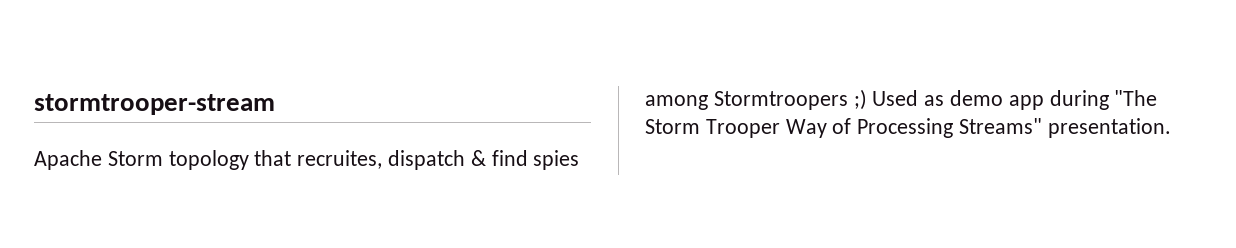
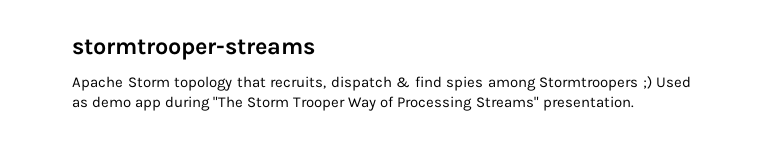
- stormtrooper-stream
+ stormtrooper-streams
- Apache Storm topology that recruites, dispatch & find spies among Stormtroopers ;) Used as demo app during "The Storm Trooper Way of Processing Streams" presentation.
+ Apache Storm topology that recruits, dispatch & find spies among Stormtroopers ;) Used as demo app during "The Storm Trooper Way of Processing Streams" presentation.

